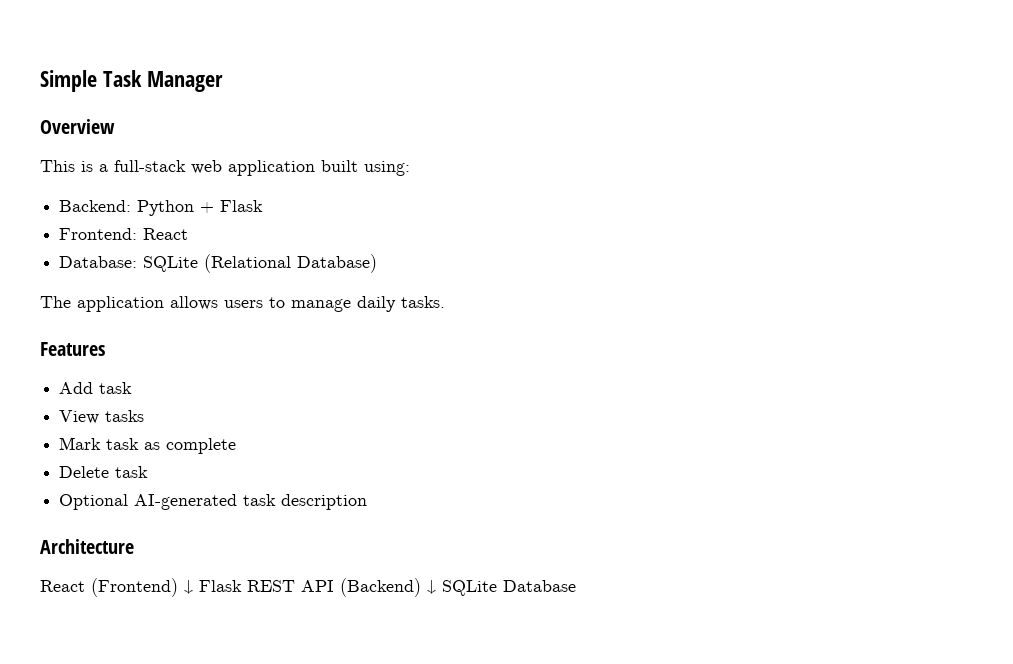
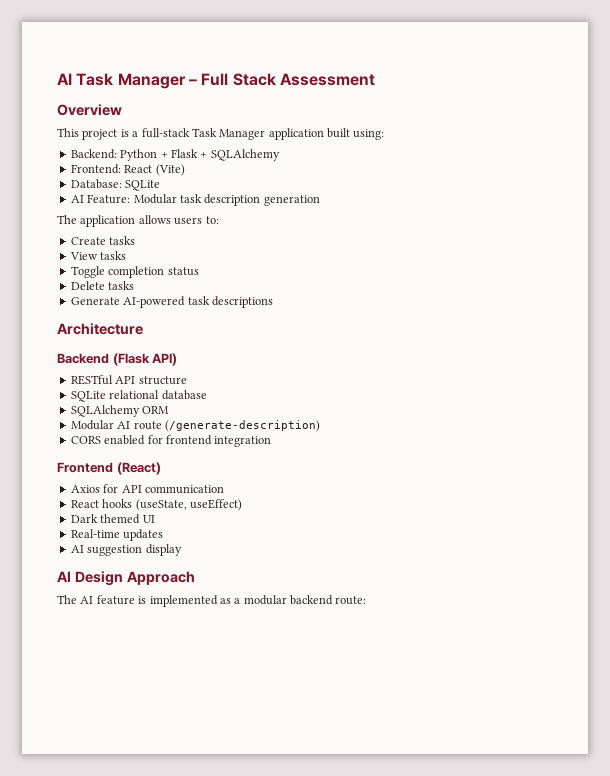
- Simple Task Manager
+ AI Task Manager – Full Stack Assessment
- This is a full-stack web application built using:
+ This project is a full-stack Task Manager application built using:
- Backend: Python + Flask
+ Backend: Python + Flask + SQLAlchemy
- Frontend: React
+ Frontend: React (Vite)
- Database: SQLite (Relational Database)
- The application allows users to manage daily tasks.
- Features
- Add task
+ Database: SQLite
+ AI Feature: Modular task description generation
+ The application allows users to:
+ Create tasks
  View tasks
- Mark task as complete
- Delete task
- Optional AI-generated task description
+ Toggle completion status
+ Delete tasks
+ Generate AI-powered task descriptions
  Architecture
- React (Frontend) ↓ Flask REST API (Backend) ↓ SQLite Database
+ Backend (Flask API)
+ RESTful API structure
+ SQLite relational database
+ SQLAlchemy ORM
+ Modular AI route (/generate-description)
+ CORS enabled for frontend integration
+ Frontend (React)
+ Axios for API communication
+ React hooks (useState, useEffect)
+ Dark themed UI
+ Real-time updates
+ AI suggestion display
+ AI Design Approach
+ The AI feature is implemented as a modular backend route:

